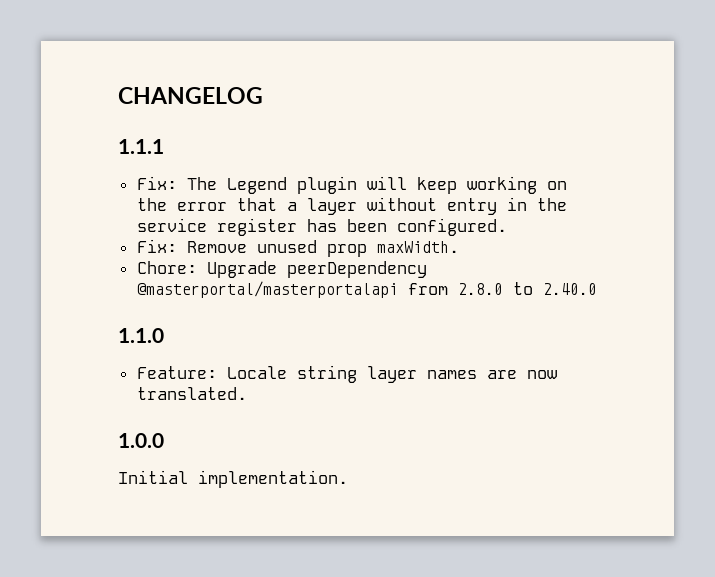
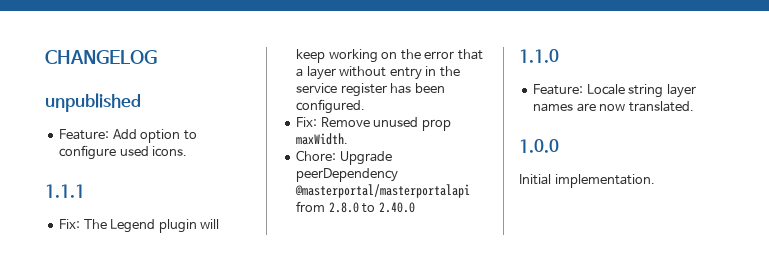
+ unpublished
+ Feature: Add option to configure used icons.

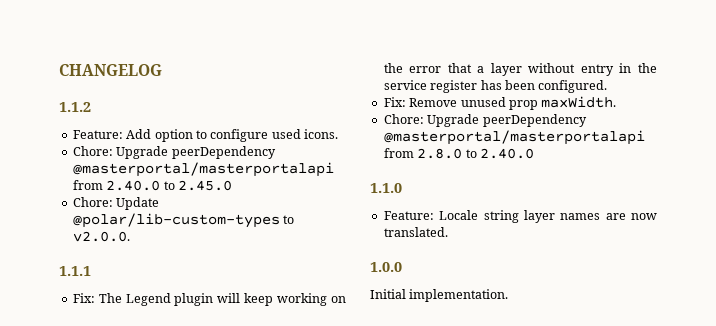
- unpublished
+ 1.1.2
+ Chore: Upgrade peerDependency @masterportal/masterportalapi from 2.40.0 to 2.45.0
+ Chore: Update @polar/lib-custom-types to v2.0.0.

